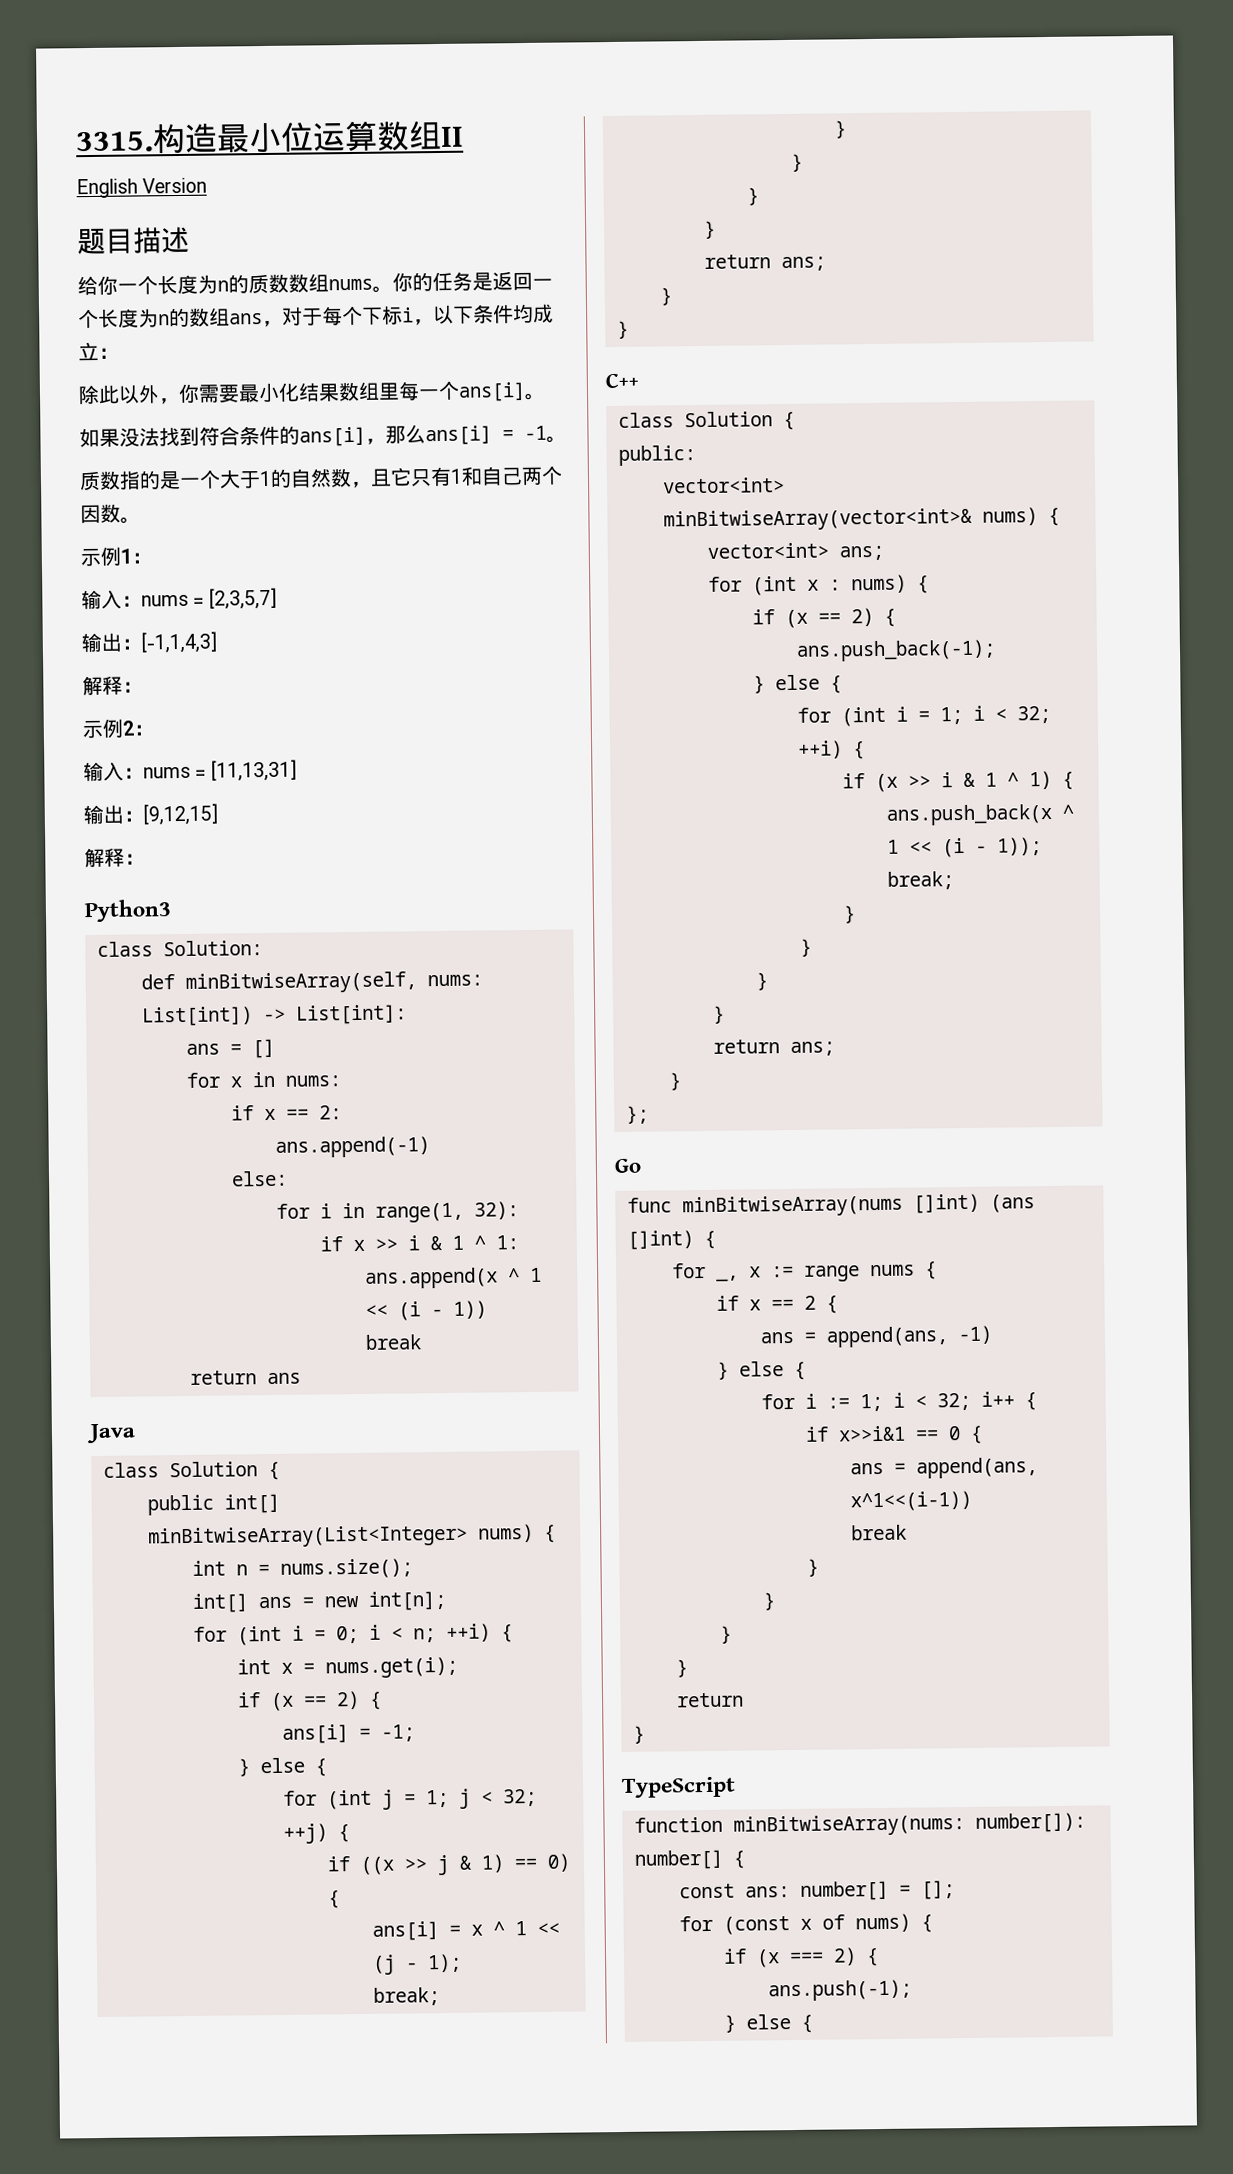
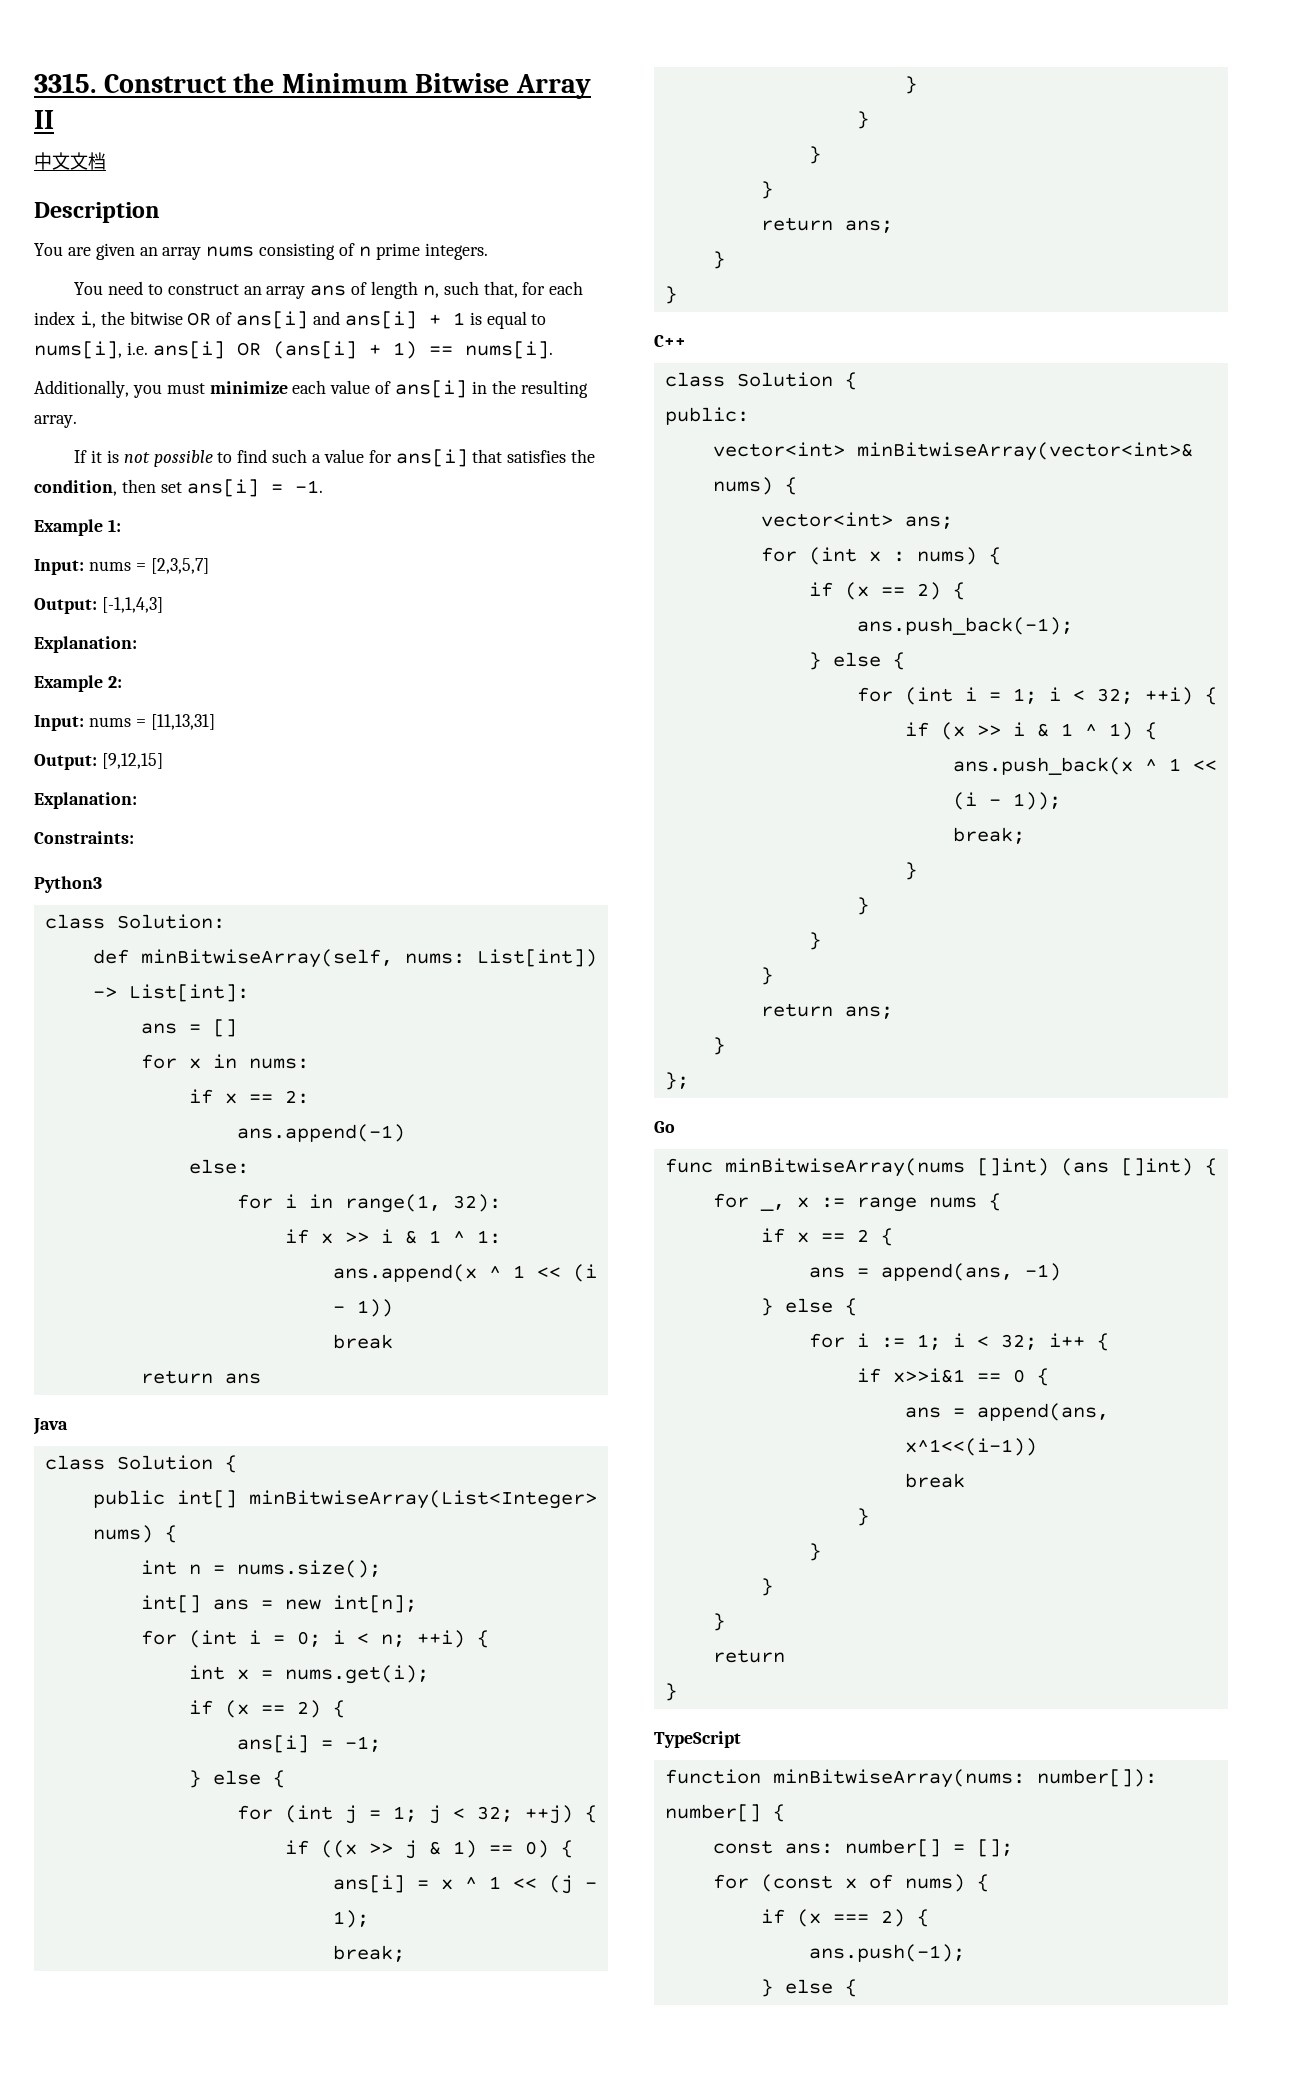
- 构造最小位运算数组II
- English Version
- 题目描述
- 给你一个长度为n的质数数组nums。你的任务是返回一个长度为n的数组ans，对于每个下标i，以下条件均成立：
- 除此以外，你需要最小化结果数组里每一个ans[i]。
- 如果没法找到符合条件的ans[i]，那么ans[i] = -1。
- 质数指的是一个大于1的自然数，且它只有1和自己两个因数。
- 示例1：
- 输入：nums = [2,3,5,7]
+ Construct the Minimum Bitwise Array II
+ 中文文档
+ Description
+ You are given an array nums consisting of n prime integers.
+ You need to construct an array ans of length n, such that, for each index i, the bitwise OR of ans[i] and ans[i] + 1 is equal to nums[i], i.e. ans[i] OR (ans[i] + 1) == nums[i].
+ Additionally, you must minimize each value of ans[i] in the resulting array.
+ If it is not possible to find such a value for ans[i] that satisfies the condition, then set ans[i] = -1.
+ Example 1:
+ Input: nums = [2,3,5,7]
- 输出：[-1,1,4,3]
- 解释：
- 示例2：
- 输入：nums = [11,13,31]
+ Output: [-1,1,4,3]
+ Explanation:
+ Example 2:
+ Input: nums = [11,13,31]
- 输出：[9,12,15]
- 解释：
+ Output: [9,12,15]
+ Explanation:
+ Constraints:

